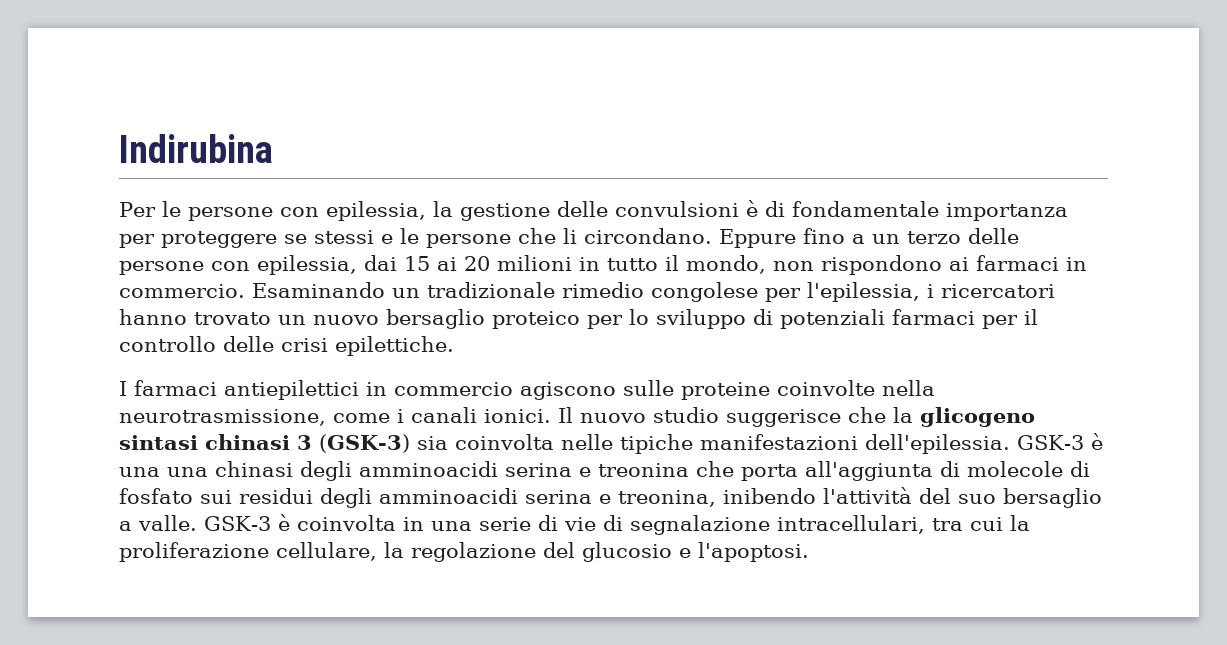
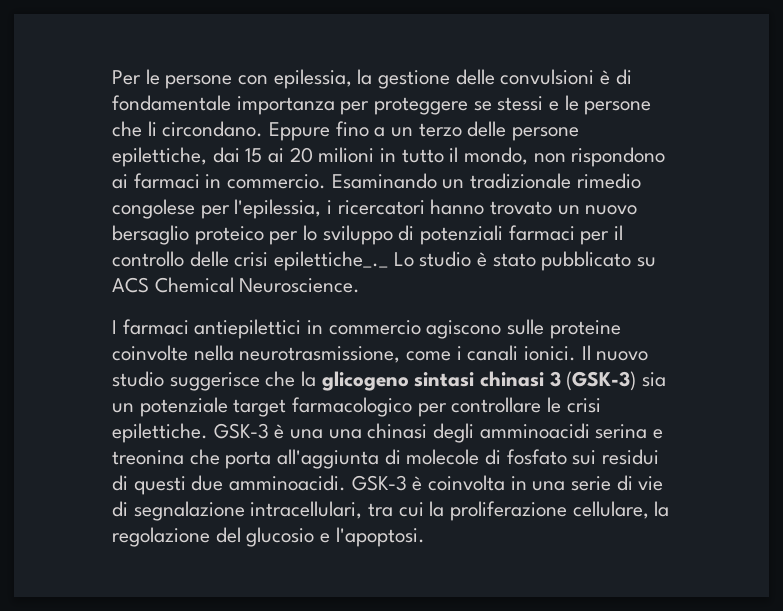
- Indirubina
- Eppure fino a un terzo delle persone con epilessia, dai 15 ai 20 milioni in tutto il mondo, non rispondono ai farmaci in commercio.
+ Eppure fino a un terzo delle persone epilettiche, dai 15 ai 20 milioni in tutto il mondo, non rispondono ai farmaci in commercio.
- Esaminando un tradizionale rimedio congolese per l'epilessia, i ricercatori hanno trovato un nuovo bersaglio proteico per lo sviluppo di potenziali farmaci per il controllo delle crisi epilettiche.
+ Esaminando un tradizionale rimedio congolese per l'epilessia, i ricercatori hanno trovato un nuovo bersaglio proteico per lo sviluppo di potenziali farmaci per il controllo delle crisi epilettiche_._ Lo studio è stato pubblicato su ACS Chemical Neuroscience.
- Il nuovo studio suggerisce che la glicogeno sintasi chinasi 3 (GSK-3) sia coinvolta nelle tipiche manifestazioni dell'epilessia.
+ Il nuovo studio suggerisce che la glicogeno sintasi chinasi 3 (GSK-3) sia un potenziale target farmacologico per controllare le crisi epilettiche.
- GSK-3 è una una chinasi degli amminoacidi serina e treonina che porta all'aggiunta di molecole di fosfato sui residui degli amminoacidi serina e treonina, inibendo l'attività del suo bersaglio a valle.
+ GSK-3 è una una chinasi degli amminoacidi serina e treonina che porta all'aggiunta di molecole di fosfato sui residui di questi due amminoacidi.

